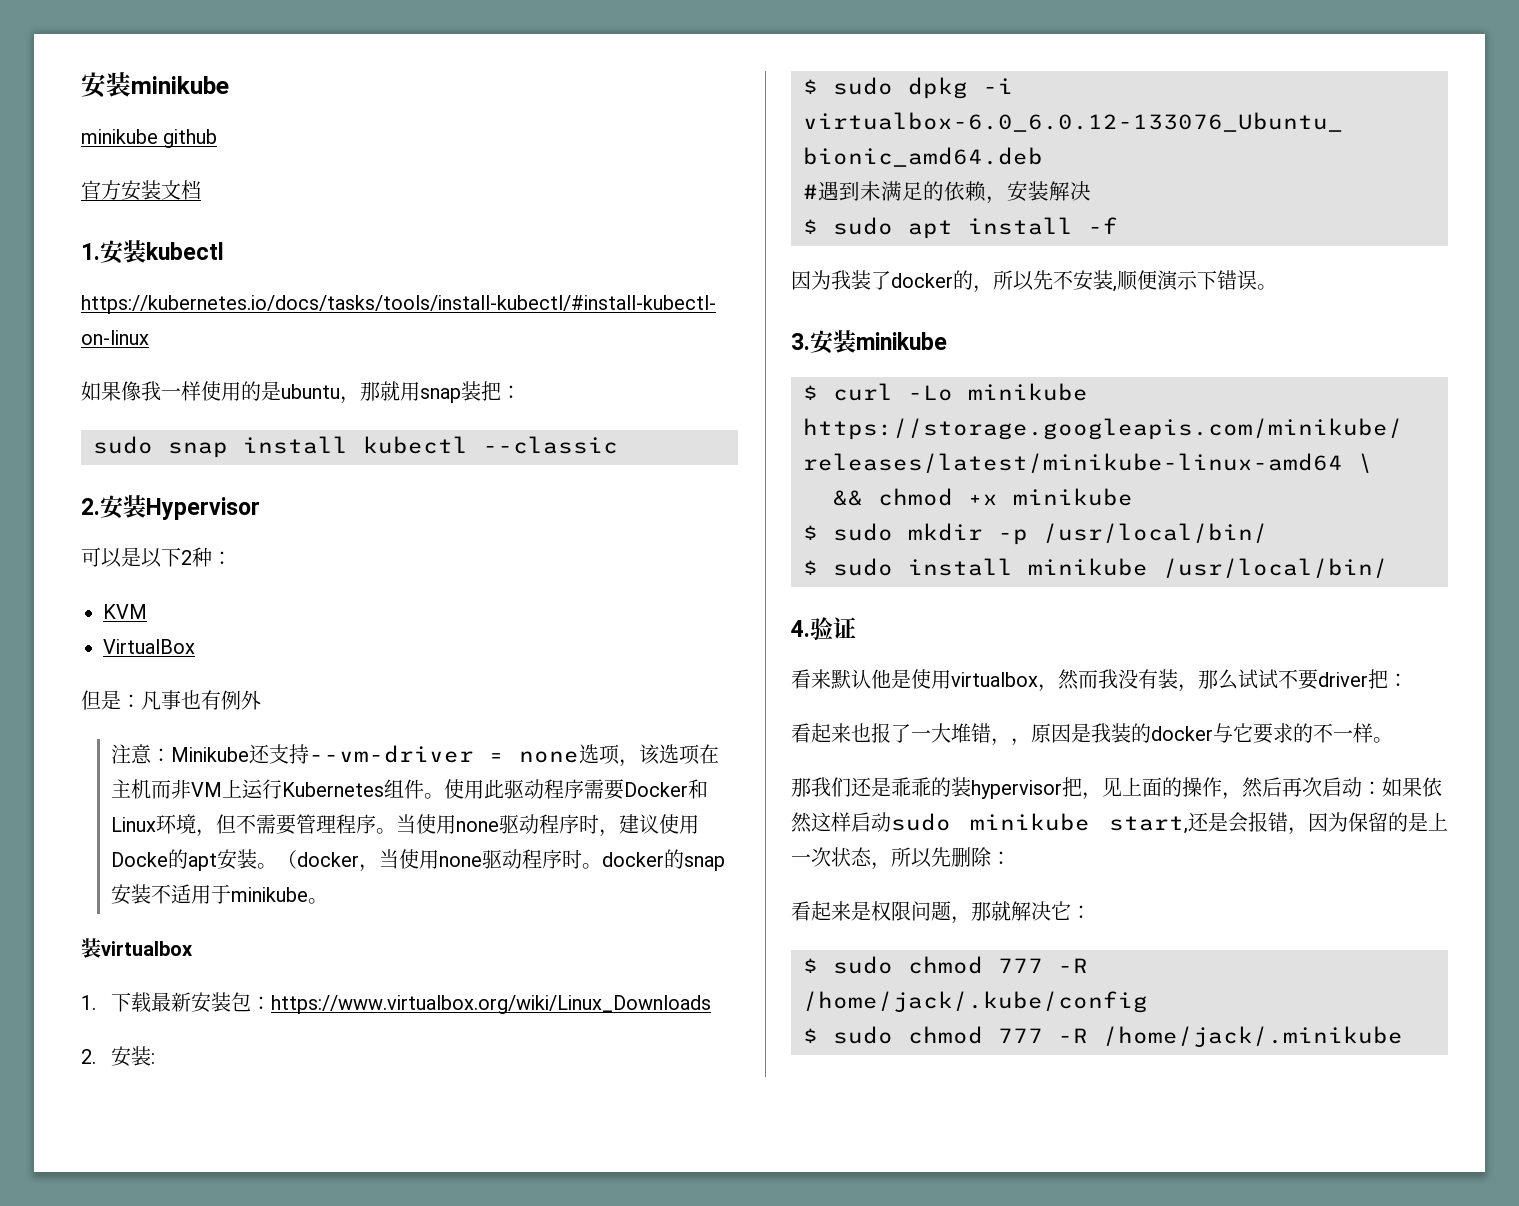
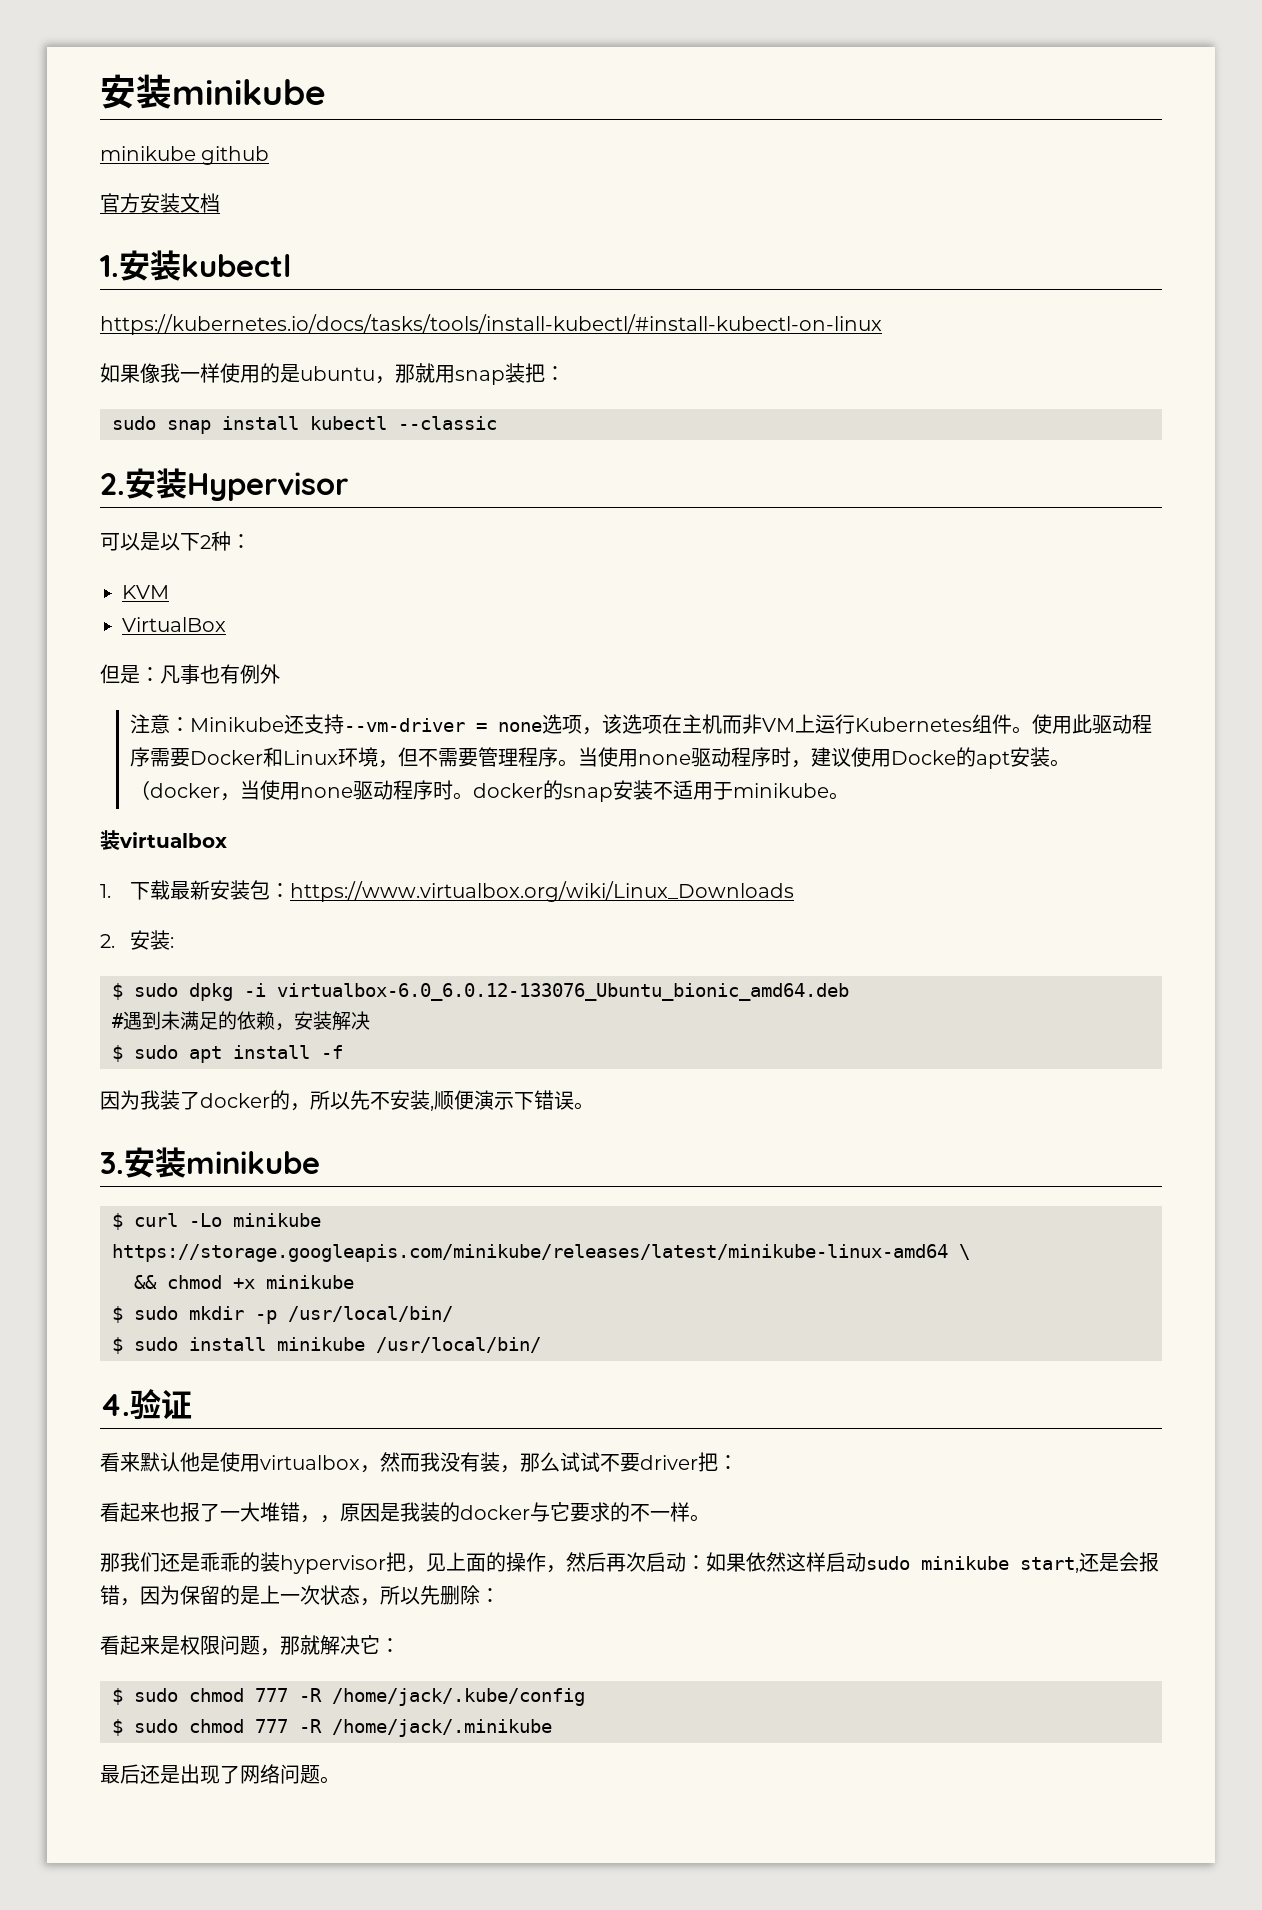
+ 最后还是出现了网络问题。

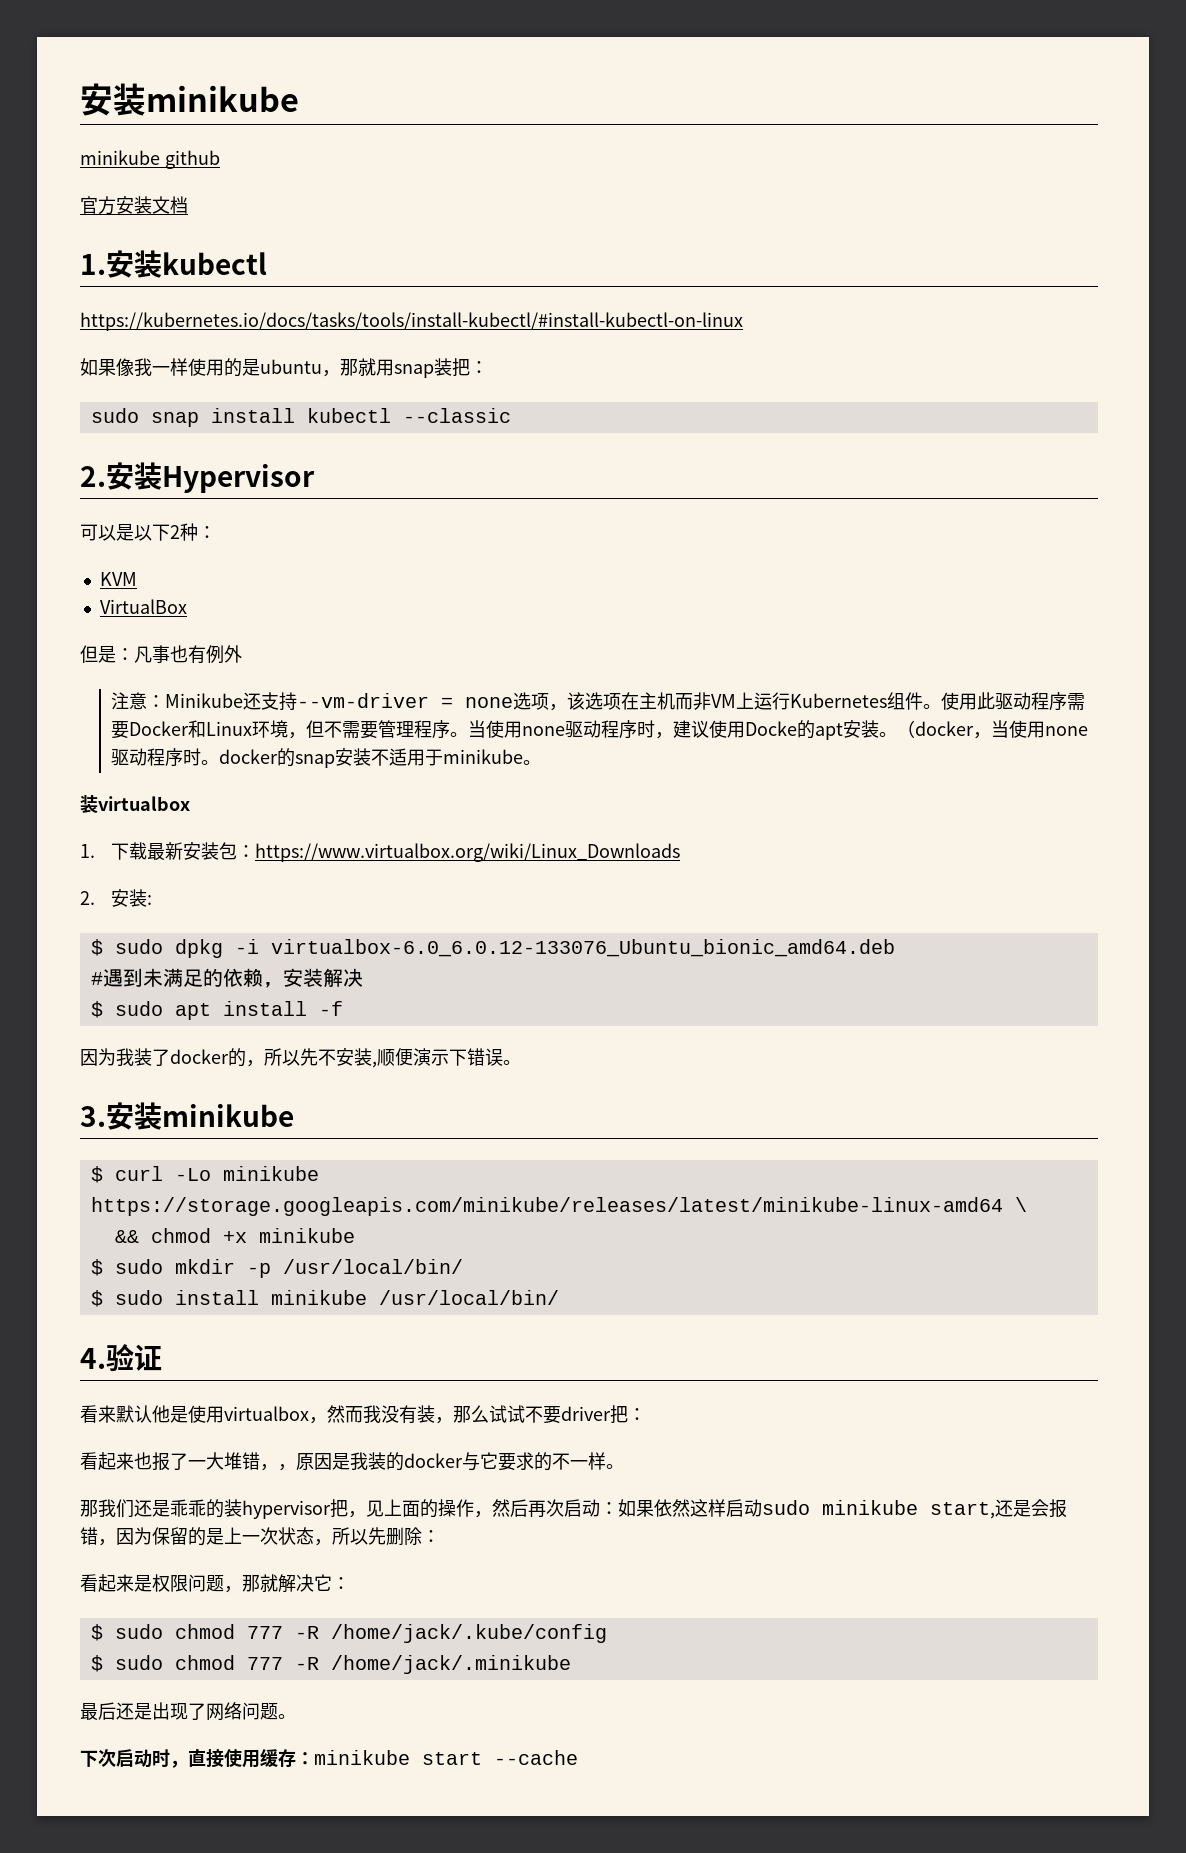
+ 下次启动时，直接使用缓存：minikube start --cache

